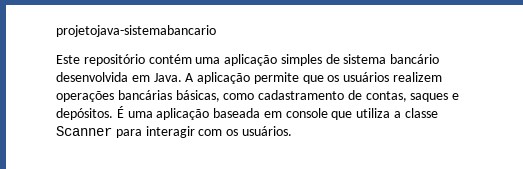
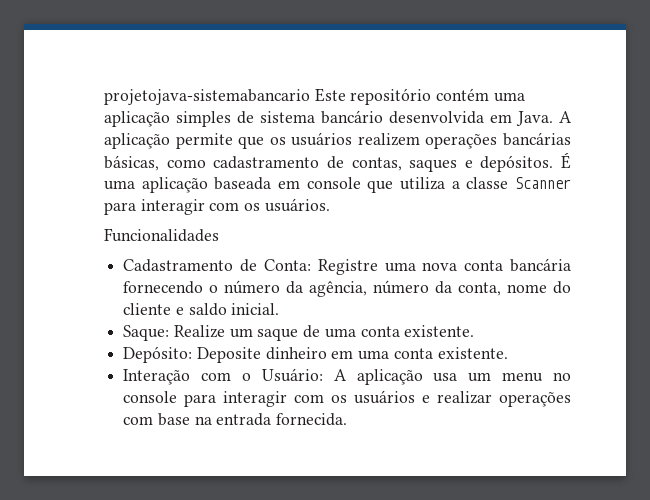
- projetojava-sistemabancario
- Este repositório contém uma aplicação simples de sistema bancário desenvolvida em Java.
+ projetojava-sistemabancario Este repositório contém uma aplicação simples de sistema bancário desenvolvida em Java.
+ Funcionalidades
+ Cadastramento de Conta: Registre uma nova conta bancária fornecendo o número da agência, número da conta, nome do cliente e saldo inicial.
+ Saque: Realize um saque de uma conta existente.
+ Depósito: Deposite dinheiro em uma conta existente.
+ Interação com o Usuário: A aplicação usa um menu no console para interagir com os usuários e realizar operações com base na entrada fornecida.

